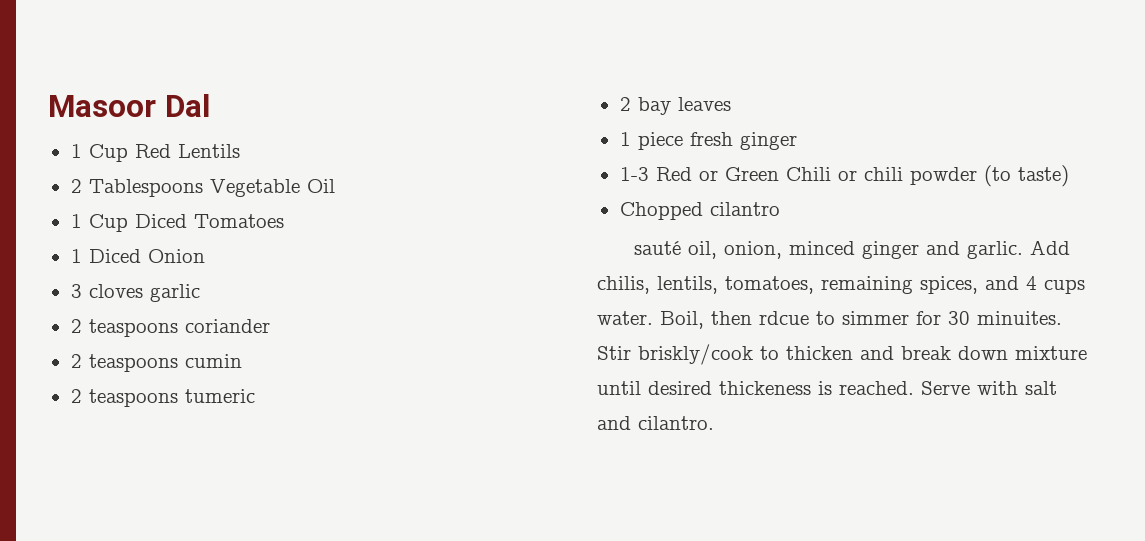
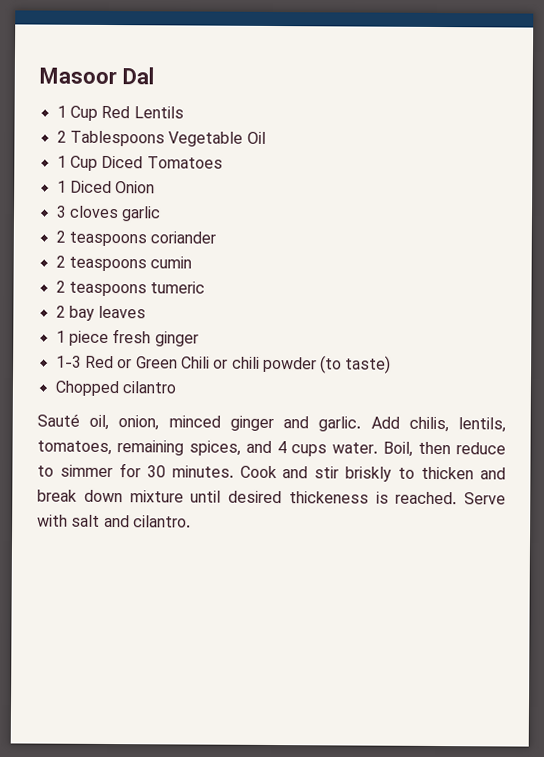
- sauté oil, onion, minced ginger and garlic.
+ Sauté oil, onion, minced ginger and garlic.
- Boil, then rdcue to simmer for 30 minuites. Stir briskly/cook to thicken and break down mixture until desired thickeness is reached.
+ Boil, then reduce to simmer for 30 minutes. Cook and stir briskly to thicken and break down mixture until desired thickeness is reached.

